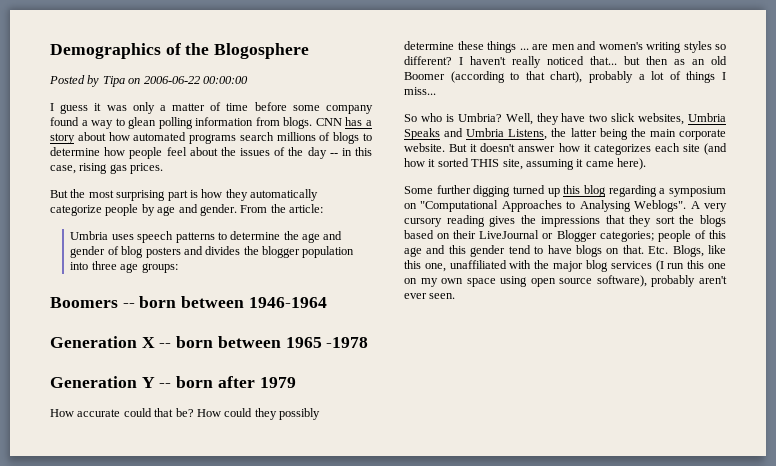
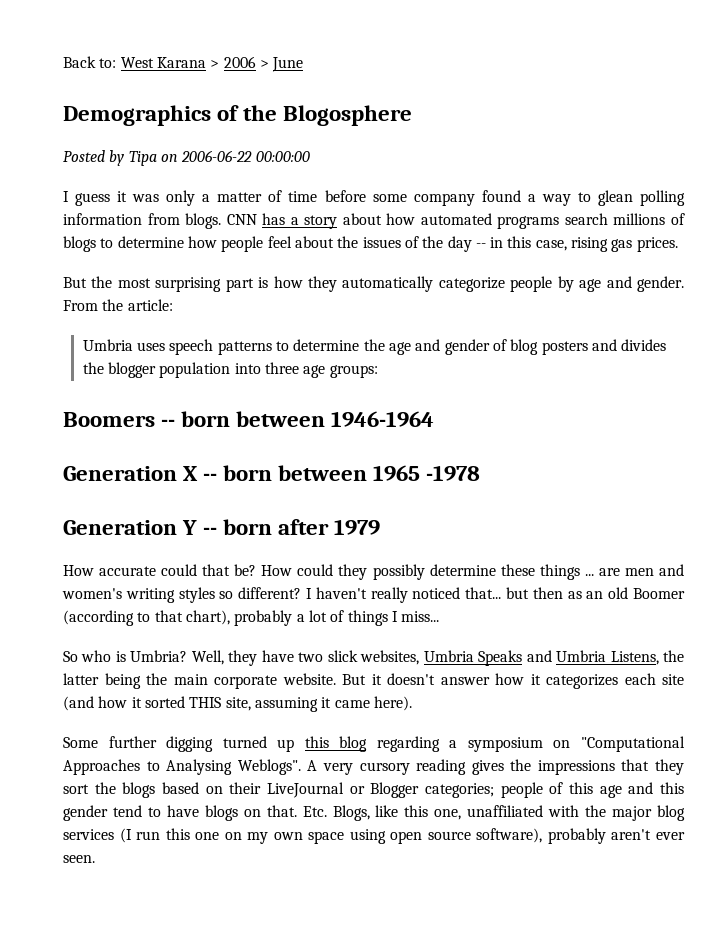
+ Back to: West Karana > 2006 > June

